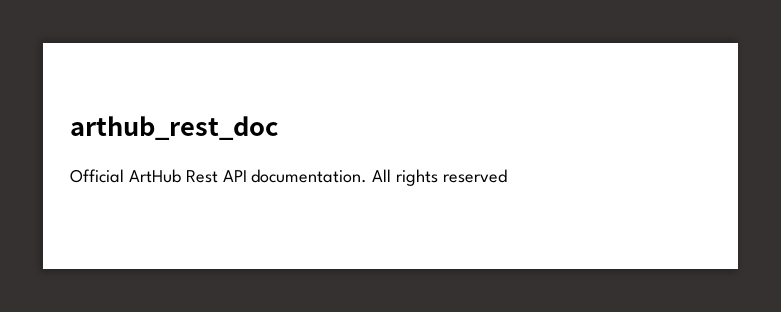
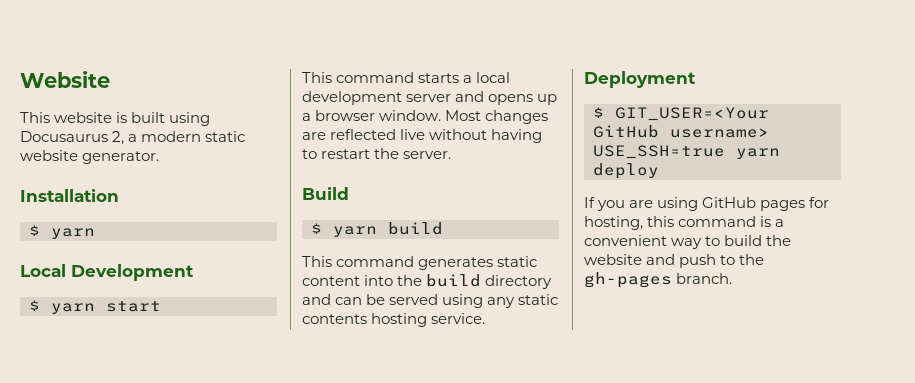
- arthub_rest_doc
- Official ArtHub Rest API documentation. All rights reserved
+ Website
+ This website is built using Docusaurus 2, a modern static website generator.
+ Installation
+ $ yarn
+ Local Development
+ $ yarn start
+ This command starts a local development server and opens up a browser window. Most changes are reflected live without having to restart the server.
+ Build
+ $ yarn build
+ This command generates static content into the build directory and can be served using any static contents hosting service.
+ Deployment
+ $ GIT_USER=<Your GitHub username> USE_SSH=true yarn deploy
+ If you are using GitHub pages for hosting, this command is a convenient way to build the website and push to the gh-pages branch.

